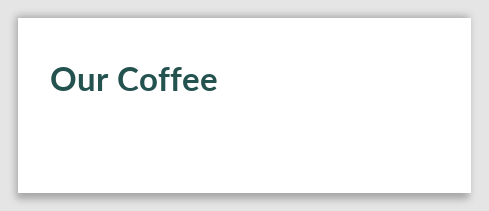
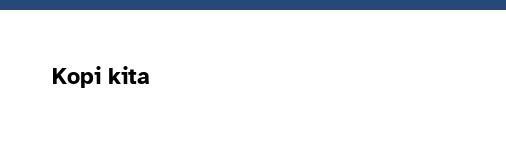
- Our Coffee
+ Kopi kita

